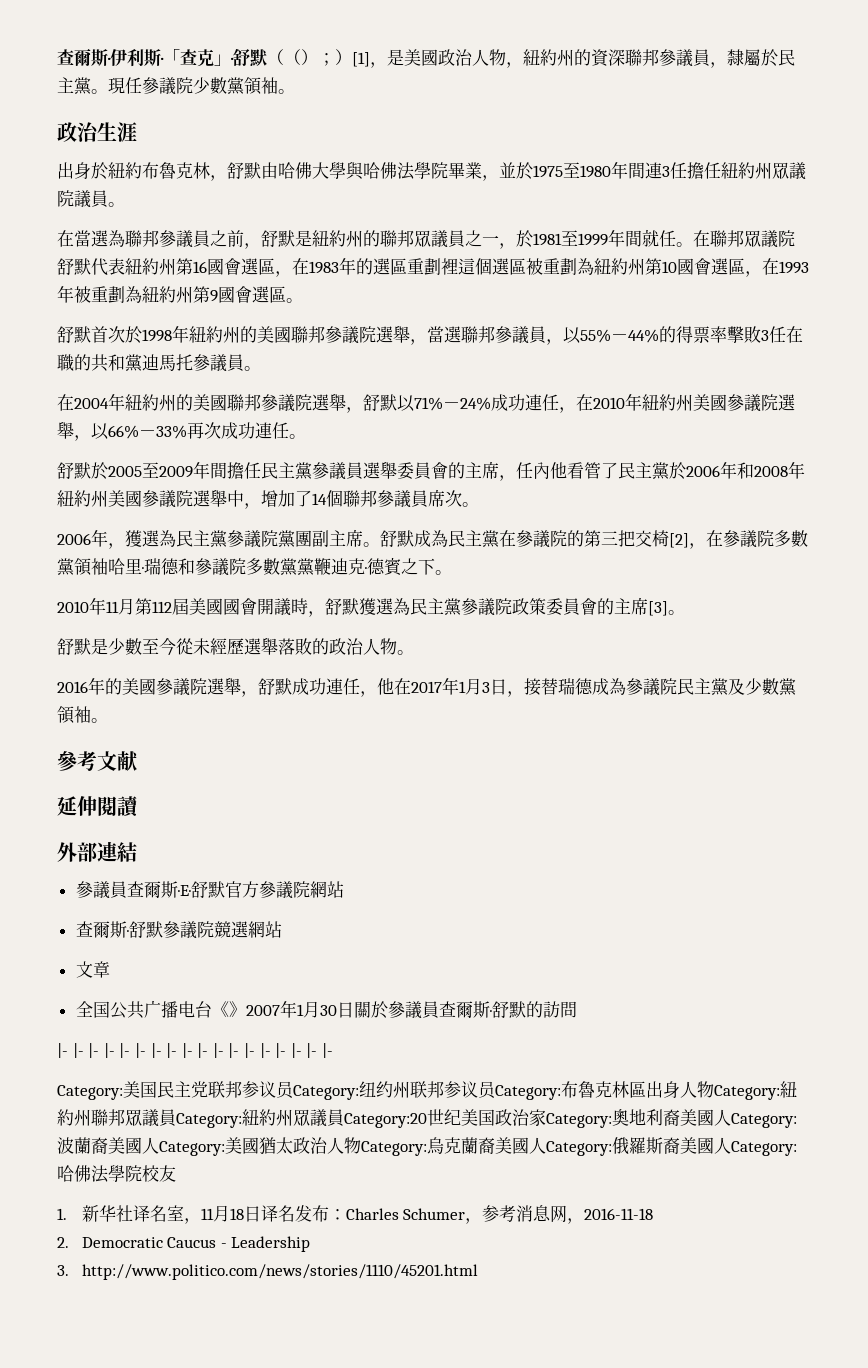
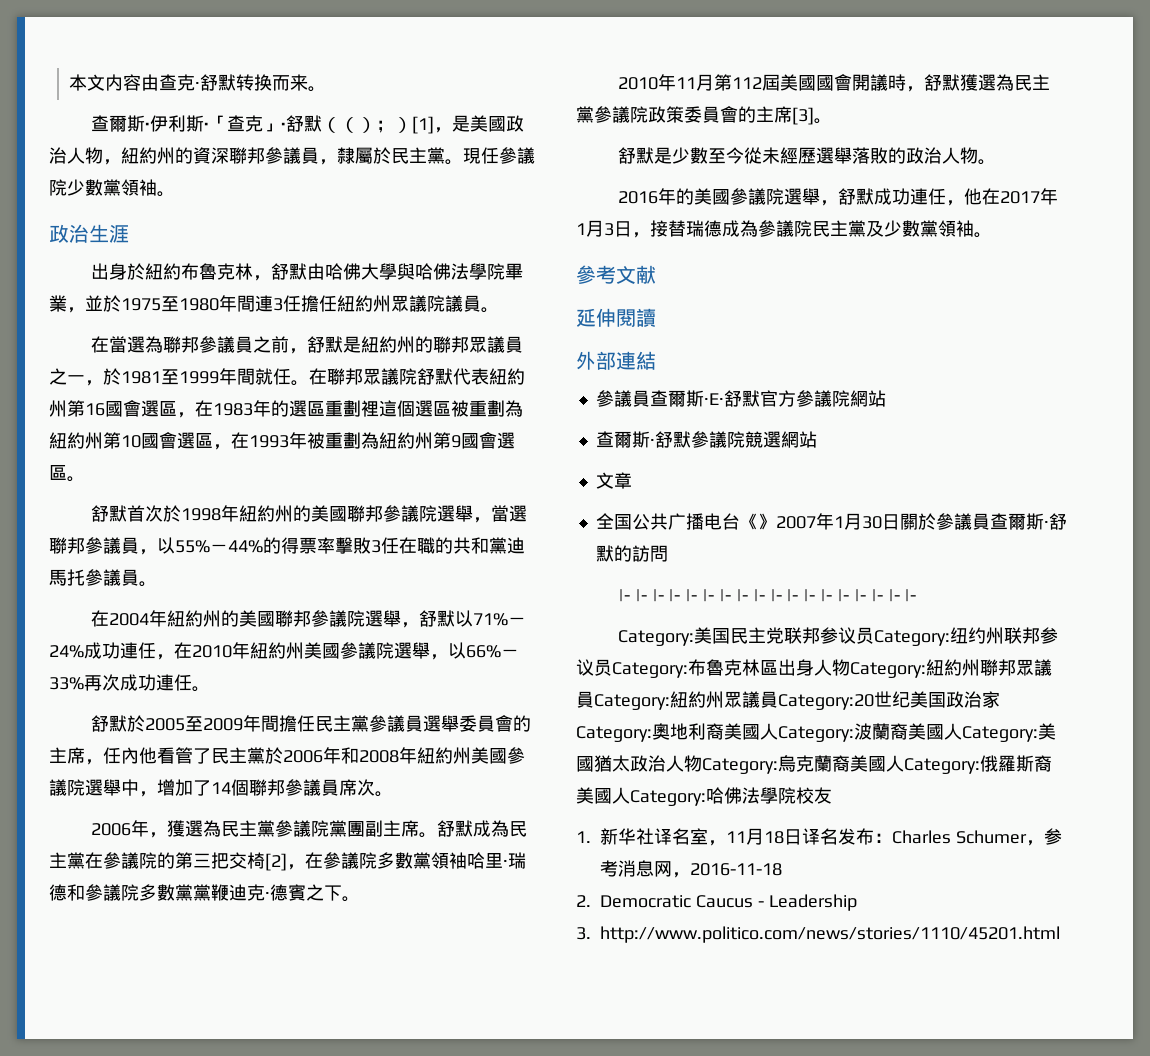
+ 本文内容由查克·舒默转换而来。

